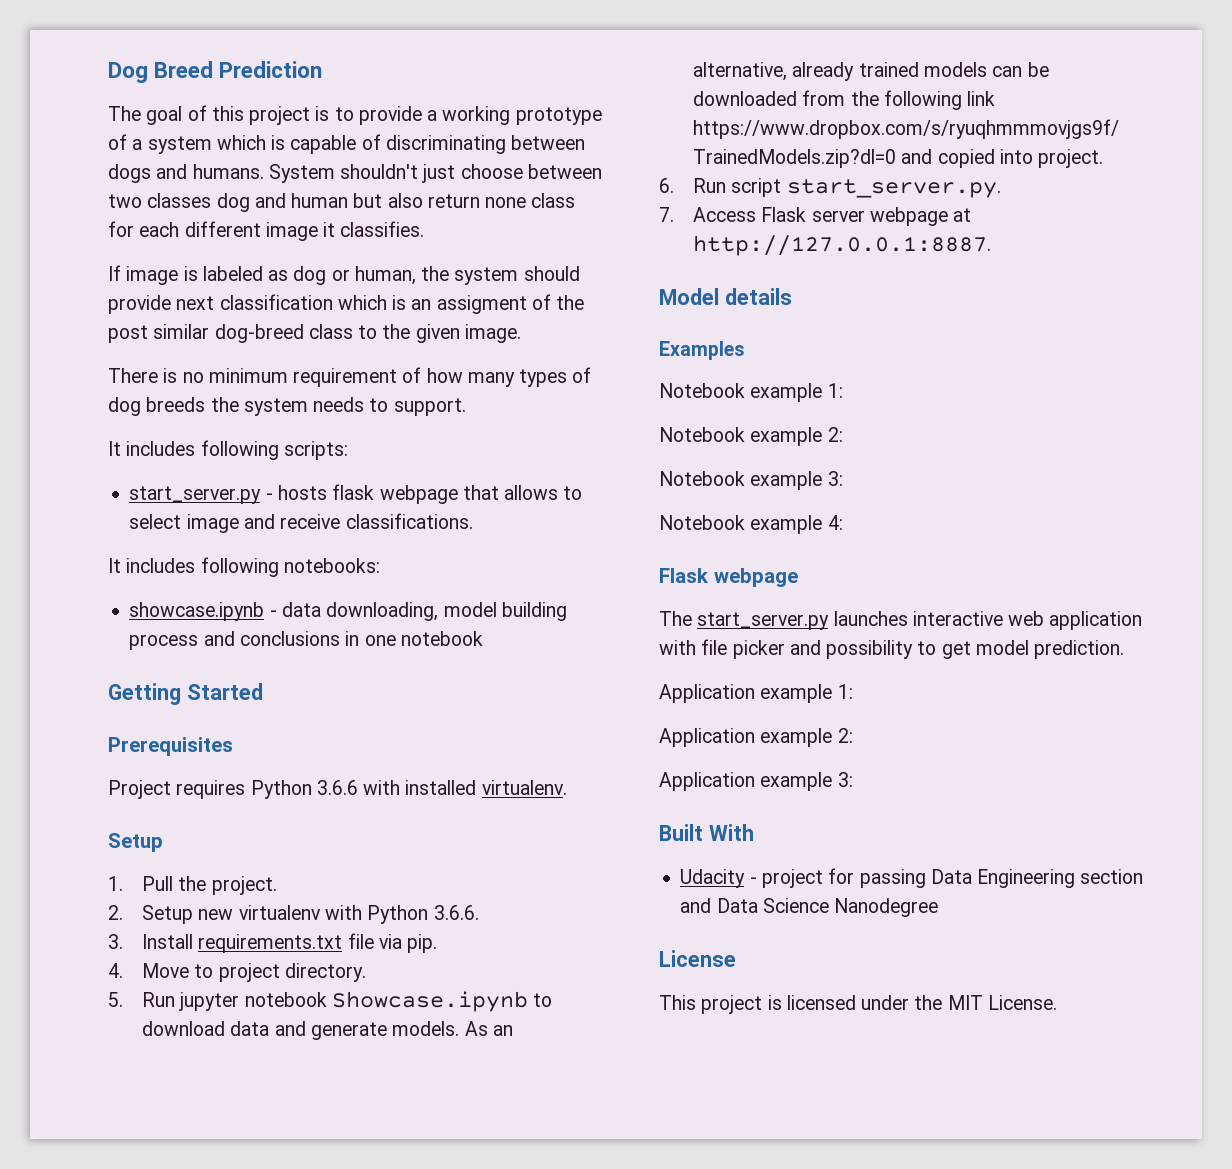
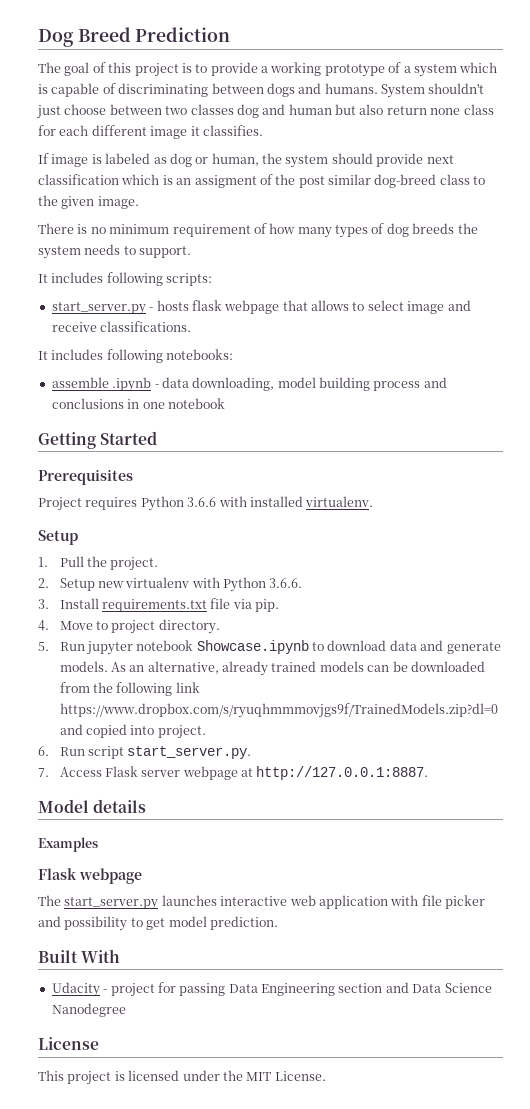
- showcase.ipynb - data downloading, model building process and conclusions in one notebook
+ assemble .ipynb - data downloading, model building process and conclusions in one notebook
- Notebook example 1:
- Notebook example 2:
- Notebook example 3:
- Notebook example 4:
- Application example 1:
- Application example 2:
- Application example 3:

